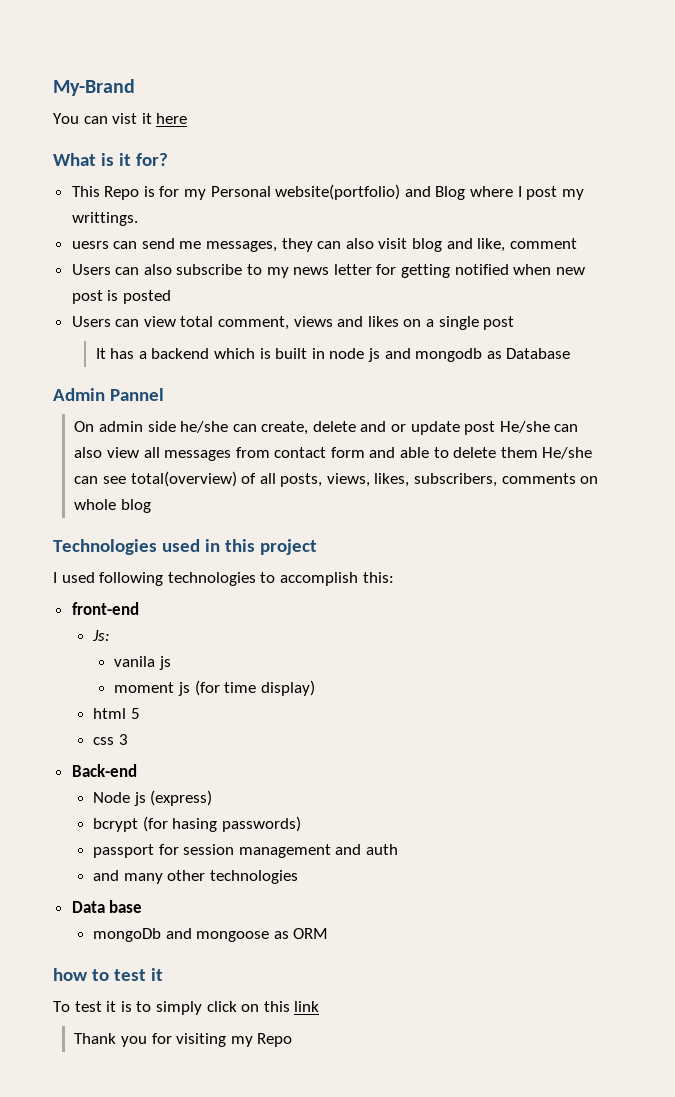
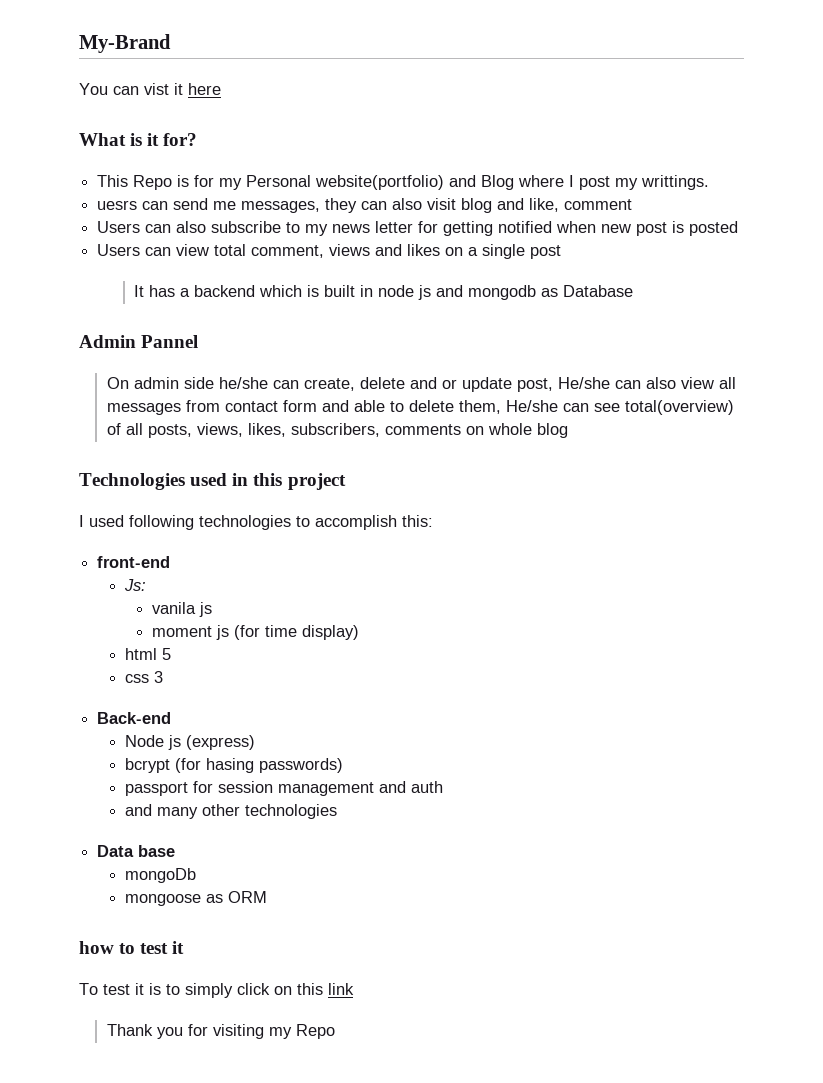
- On admin side he/she can create, delete and or update post He/she can also view all messages from contact form and able to delete them He/she can see total(overview) of all posts, views, likes, subscribers, comments on whole blog
+ On admin side he/she can create, delete and or update post, He/she can also view all messages from contact form and able to delete them, He/she can see total(overview) of all posts, views, likes, subscribers, comments on whole blog
- mongoDb and mongoose as ORM
+ mongoDb
+ mongoose as ORM

